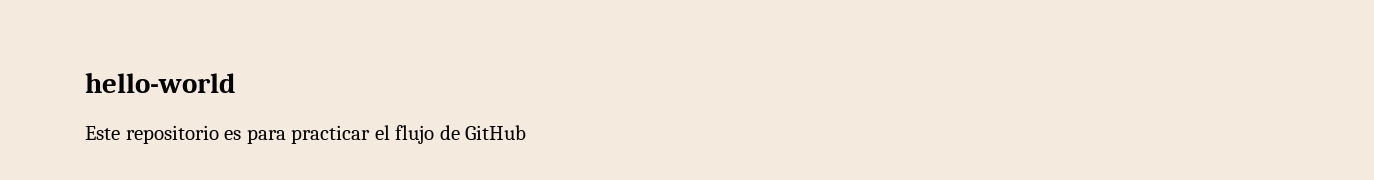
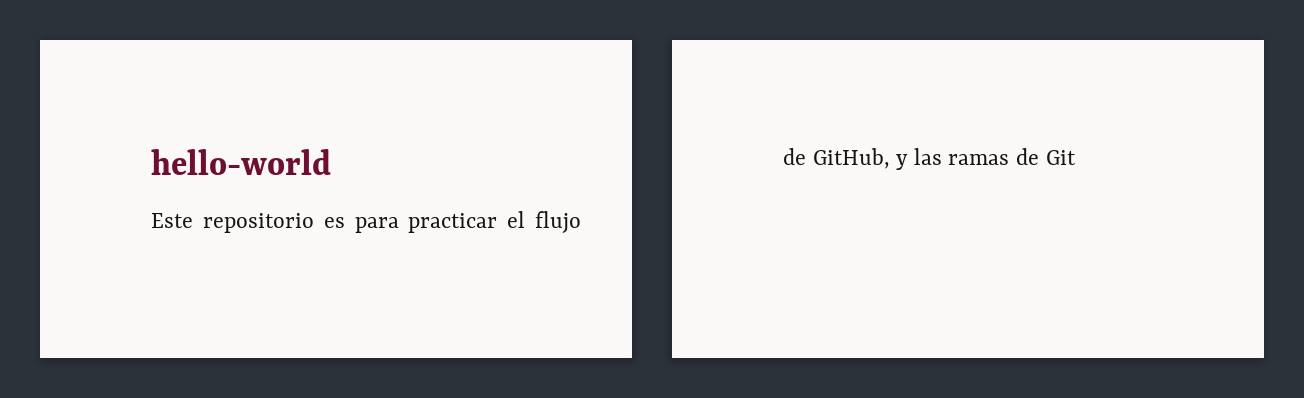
- Este repositorio es para practicar el flujo de GitHub
+ Este repositorio es para practicar el flujo de GitHub, y las ramas de Git

